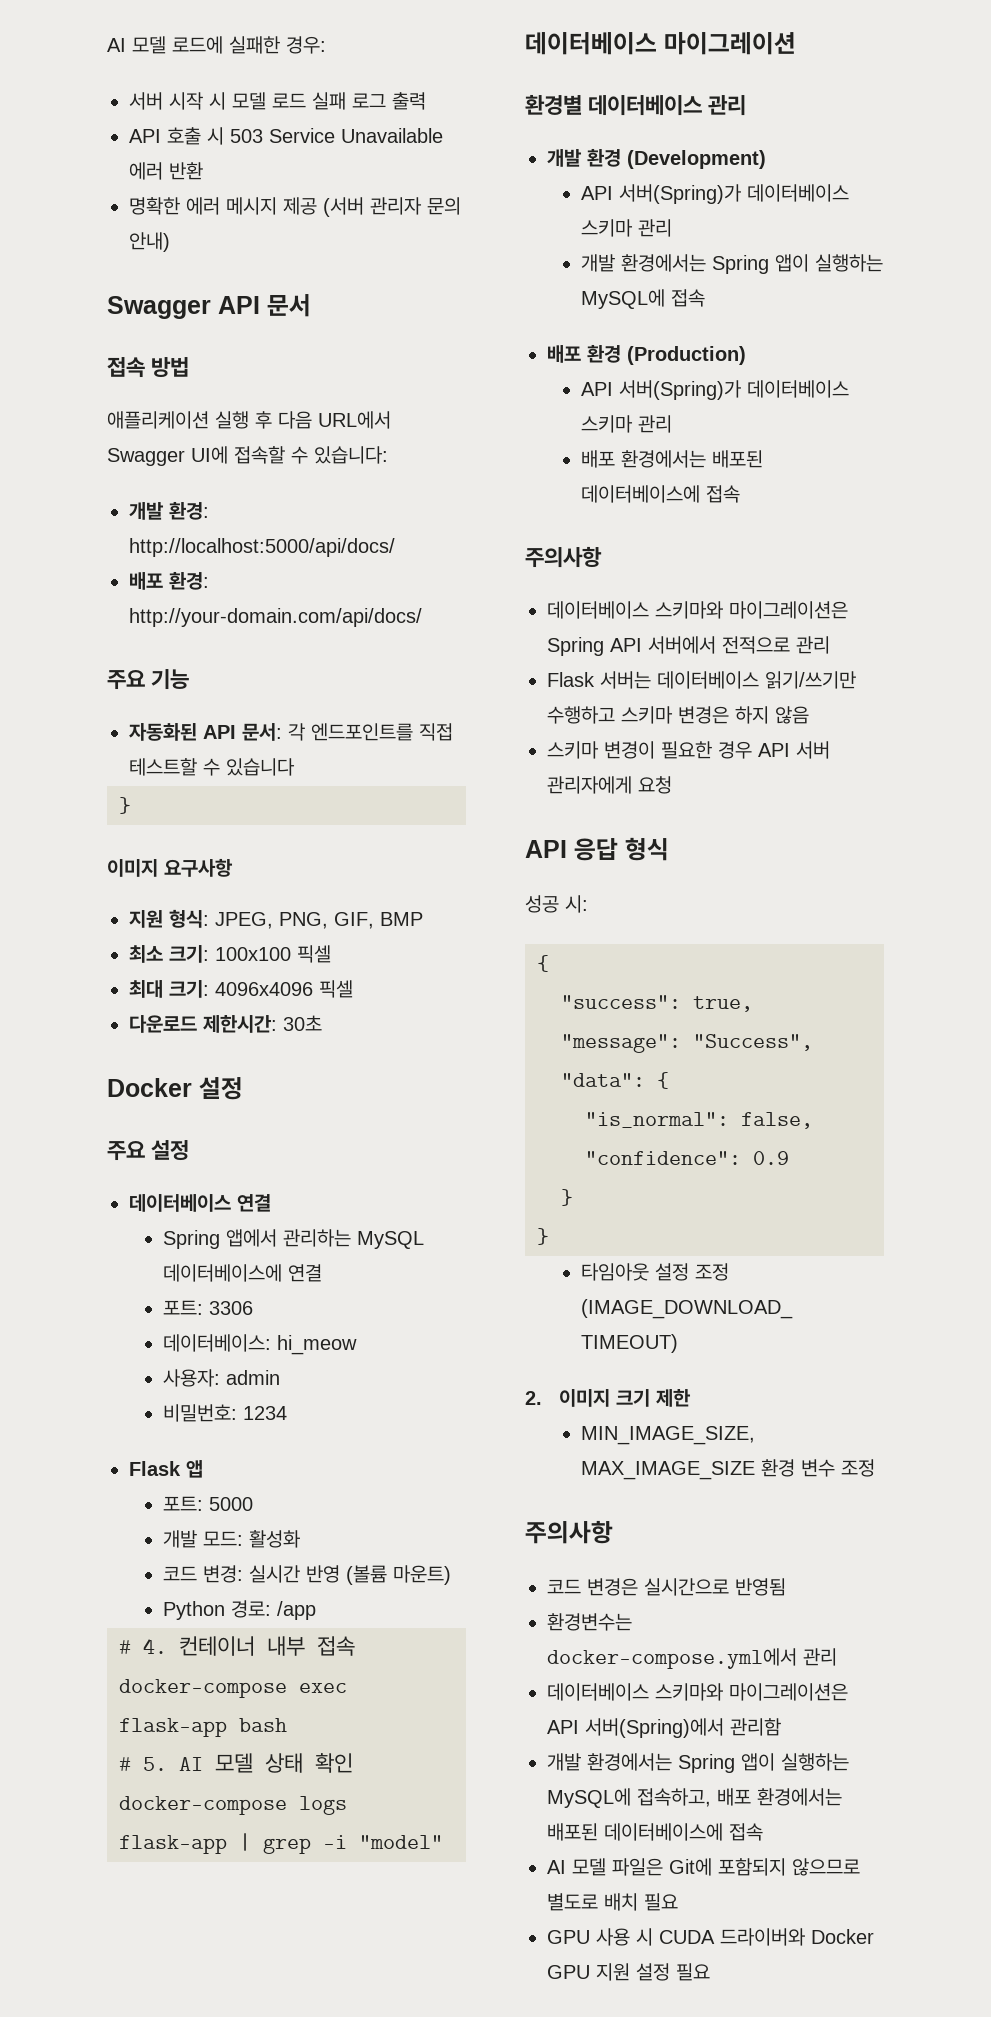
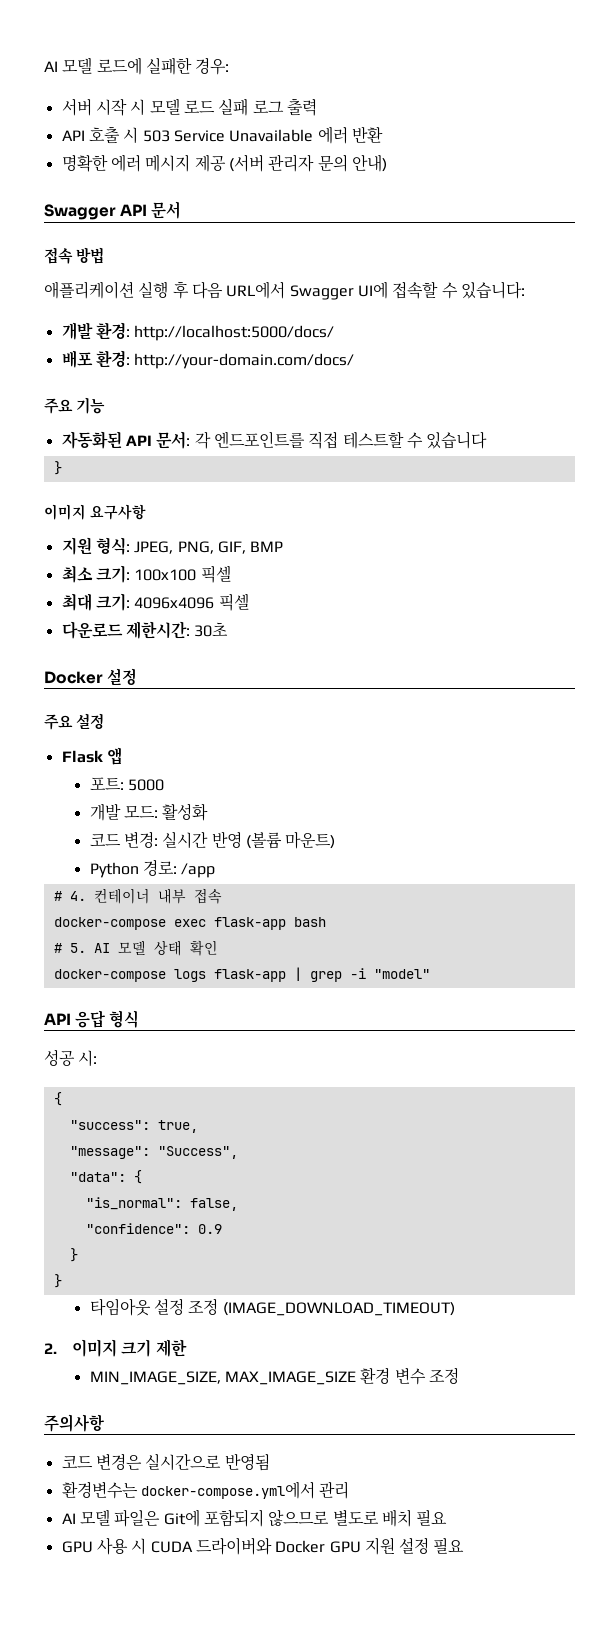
- 개발 환경: http://localhost:5000/api/docs/
+ 개발 환경: http://localhost:5000/docs/
- 배포 환경: http://your-domain.com/api/docs/
+ 배포 환경: http://your-domain.com/docs/
- 데이터베이스 연결
- Spring 앱에서 관리하는 MySQL 데이터베이스에 연결
- 포트: 3306
- 데이터베이스: hi_meow
- 사용자: admin
- 비밀번호: 1234
- 데이터베이스 마이그레이션
- 환경별 데이터베이스 관리
- 개발 환경 (Development)
- API 서버(Spring)가 데이터베이스 스키마 관리
- 개발 환경에서는 Spring 앱이 실행하는 MySQL에 접속
- 배포 환경 (Production)
- API 서버(Spring)가 데이터베이스 스키마 관리
- 배포 환경에서는 배포된 데이터베이스에 접속
- 주의사항
- 데이터베이스 스키마와 마이그레이션은 Spring API 서버에서 전적으로 관리
- Flask 서버는 데이터베이스 읽기/쓰기만 수행하고 스키마 변경은 하지 않음
- 스키마 변경이 필요한 경우 API 서버 관리자에게 요청
- 데이터베이스 스키마와 마이그레이션은 API 서버(Spring)에서 관리함
- 개발 환경에서는 Spring 앱이 실행하는 MySQL에 접속하고, 배포 환경에서는 배포된 데이터베이스에 접속

